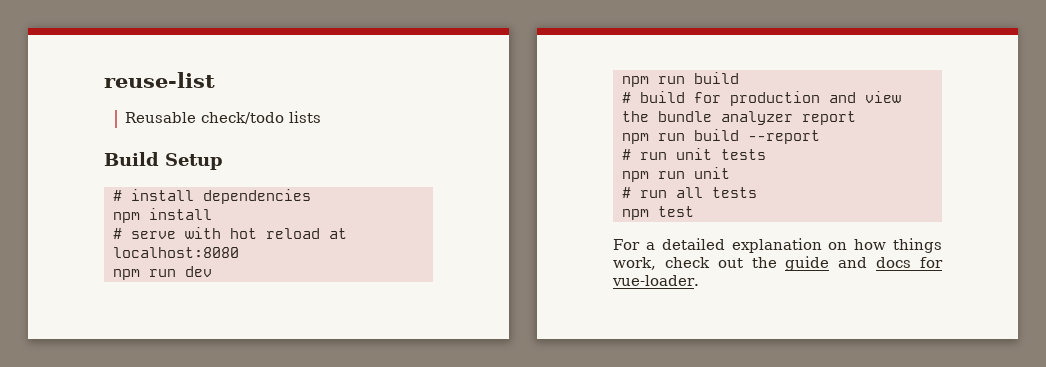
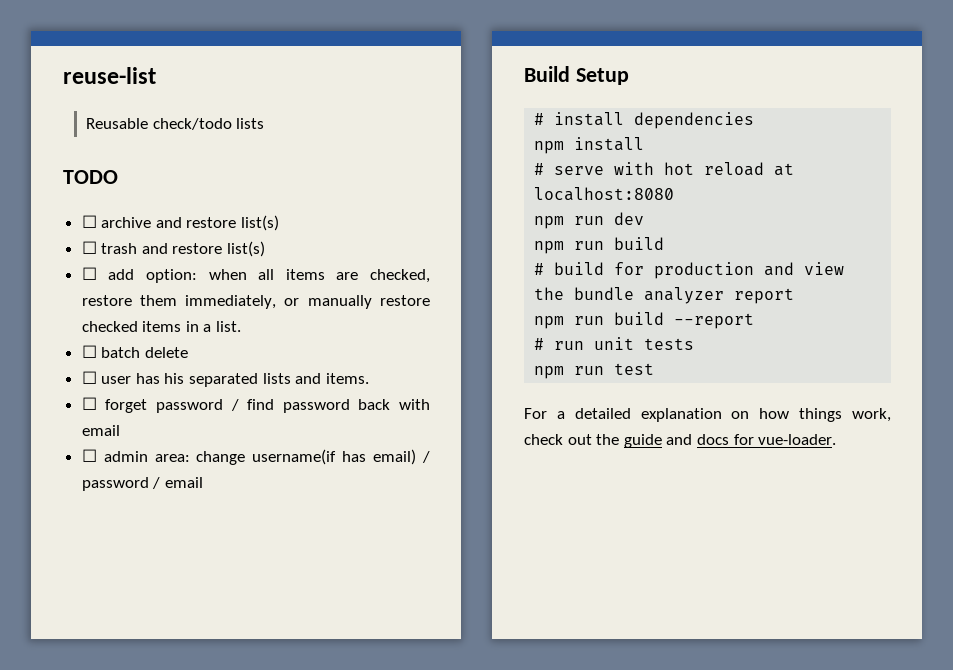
+ TODO
+ ☐ archive and restore list(s)
+ ☐ trash and restore list(s)
+ ☐ add option: when all items are checked, restore them immediately, or manually restore checked items in a list.
+ ☐ batch delete
+ ☐ user has his separated lists and items.
+ ☐ forget password / find password back with email
+ ☐ admin area: change username(if has email) / password / email
- npm run unit
- # run all tests
- npm test
+ npm run test

